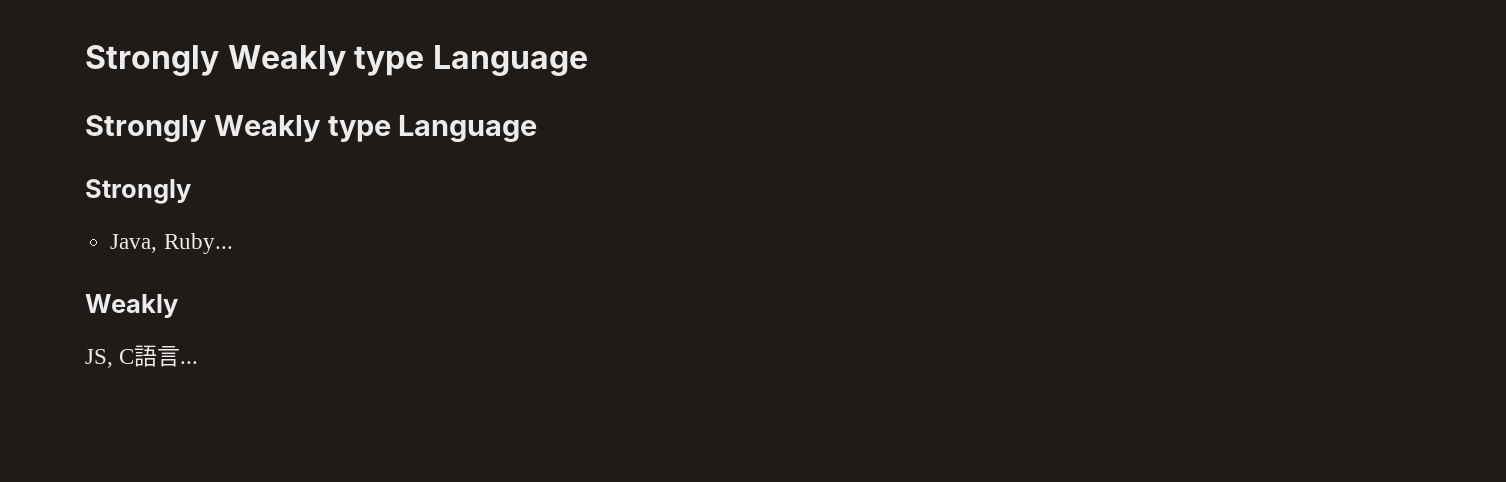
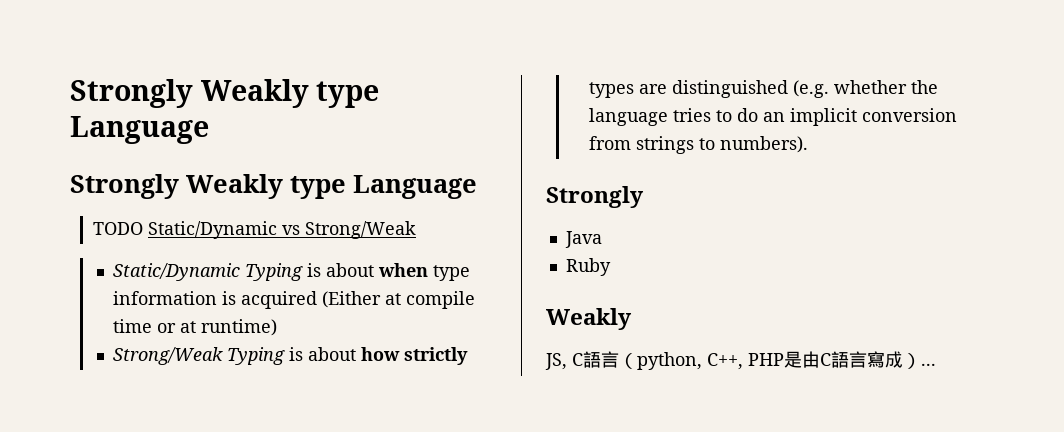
+ TODO Static/Dynamic vs Strong/Weak
+ Static/Dynamic Typing is about when type information is acquired (Either at compile time or at runtime)
+ Strong/Weak Typing is about how strictly types are distinguished (e.g. whether the language tries to do an implicit conversion from strings to numbers).
- Java, Ruby...
+ Java
+ Ruby
- JS, C語言...
+ JS, C語言（python, C++, PHP是由C語言寫成）...

